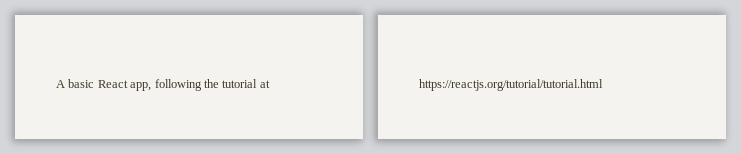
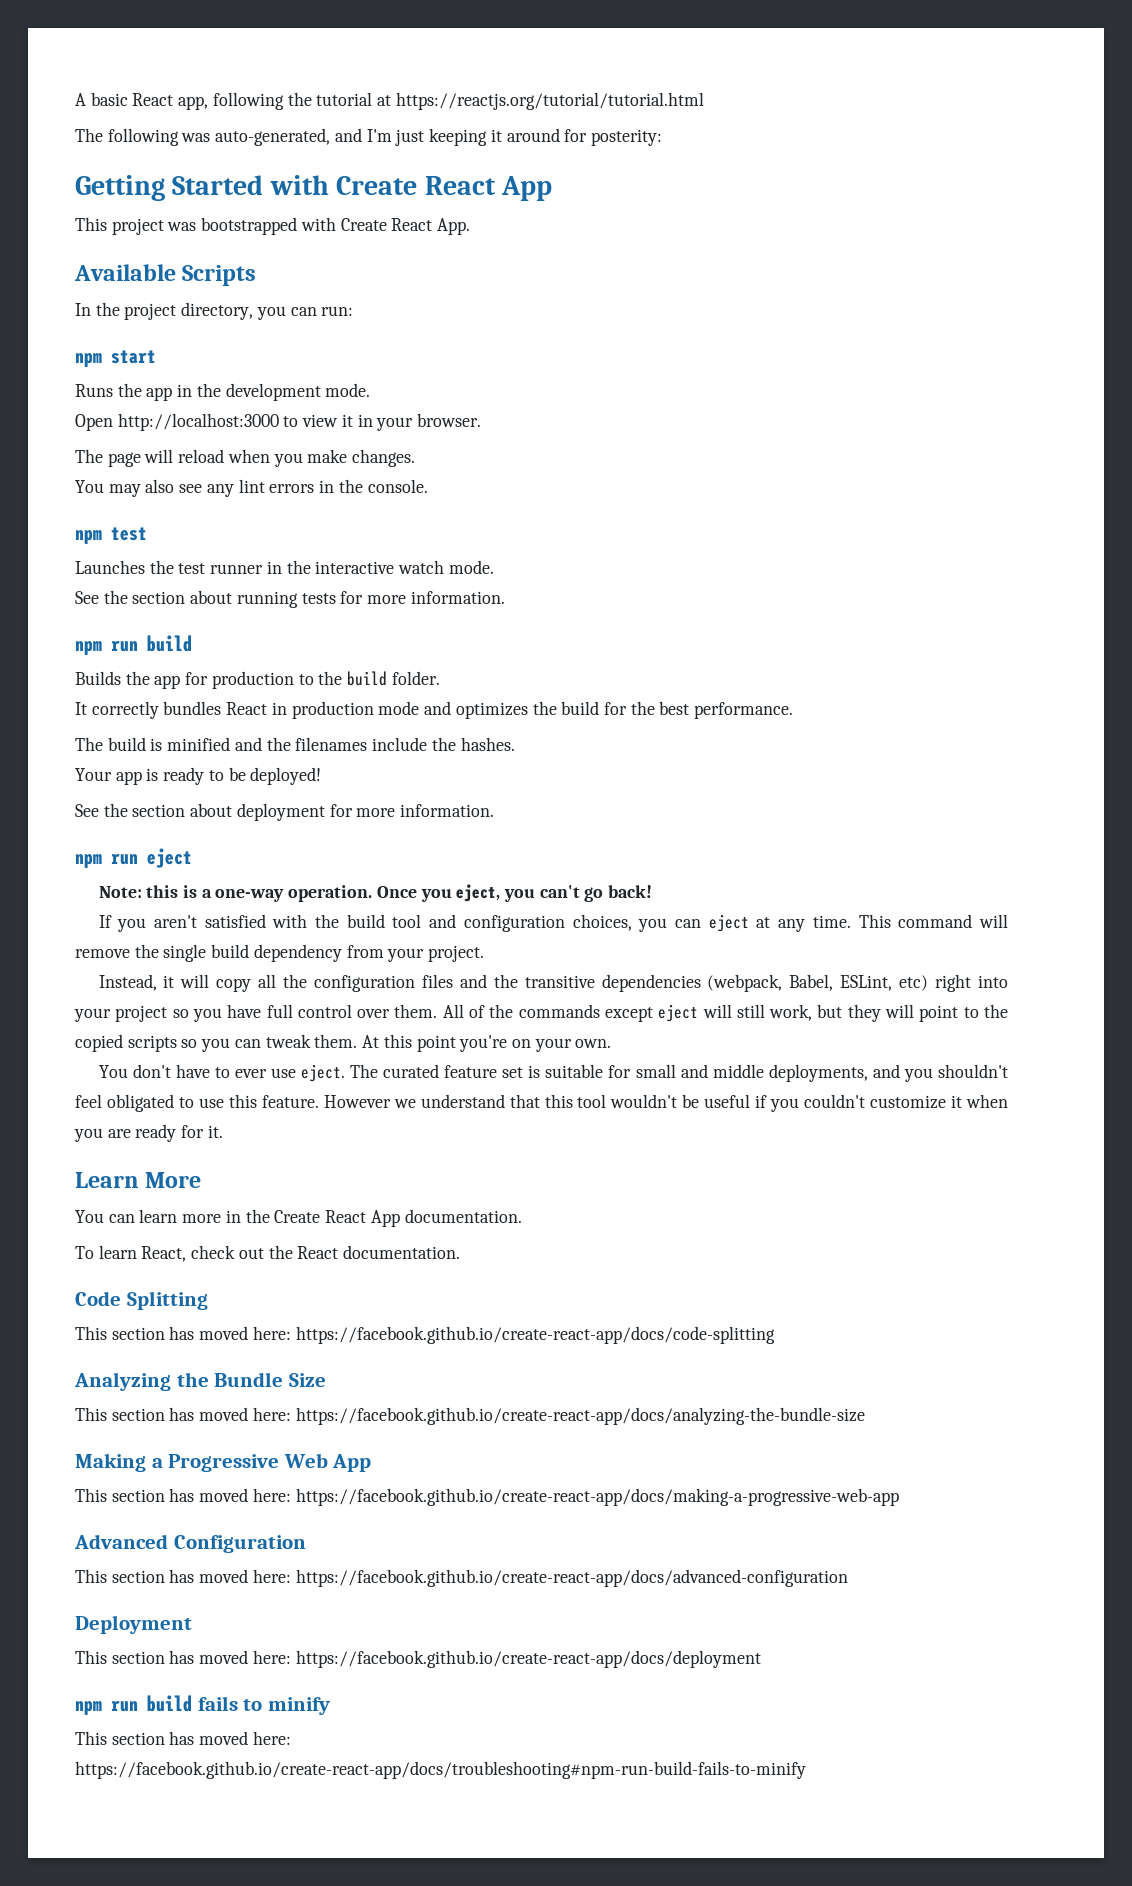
+ The following was auto-generated, and I'm just keeping it around for posterity:
+ Getting Started with Create React App
+ This project was bootstrapped with Create React App.
+ Available Scripts
+ In the project directory, you can run:
+ npm start
+ Runs the app in the development mode.
+ Open http://localhost:3000 to view it in your browser.
+ The page will reload when you make changes.
+ You may also see any lint errors in the console.
+ npm test
+ Launches the test runner in the interactive watch mode.
+ See the section about running tests for more information.
+ npm run build
+ Builds the app for production to the build folder.
+ It correctly bundles React in production mode and optimizes the build for the best performance.
+ The build is minified and the filenames include the hashes.
+ Your app is ready to be deployed!
+ See the section about deployment for more information.
+ npm run eject
+ Note: this is a one-way operation. Once you eject, you can't go back!
+ If you aren't satisfied with the build tool and configuration choices, you can eject at any time. This command will remove the single build dependency from your project.
+ Instead, it will copy all the configuration files and the transitive dependencies (webpack, Babel, ESLint, etc) right into your project so you have full control over them. All of the commands except eject will still work, but they will point to the copied scripts so you can tweak them. At this point you're on your own.
+ You don't have to ever use eject. The curated feature set is suitable for small and middle deployments, and you shouldn't feel obligated to use this feature. However we understand that this tool wouldn't be useful if you couldn't customize it when you are ready for it.
+ Learn More
+ You can learn more in the Create React App documentation.
+ To learn React, check out the React documentation.
+ Code Splitting
+ This section has moved here: https://facebook.github.io/create-react-app/docs/code-splitting
+ Analyzing the Bundle Size
+ This section has moved here: https://facebook.github.io/create-react-app/docs/analyzing-the-bundle-size
+ Making a Progressive Web App
+ This section has moved here: https://facebook.github.io/create-react-app/docs/making-a-progressive-web-app
+ Advanced Configuration
+ This section has moved here: https://facebook.github.io/create-react-app/docs/advanced-configuration
+ Deployment
+ This section has moved here: https://facebook.github.io/create-react-app/docs/deployment
+ npm run build fails to minify
+ This section has moved here: https://facebook.github.io/create-react-app/docs/troubleshooting#npm-run-build-fails-to-minify

